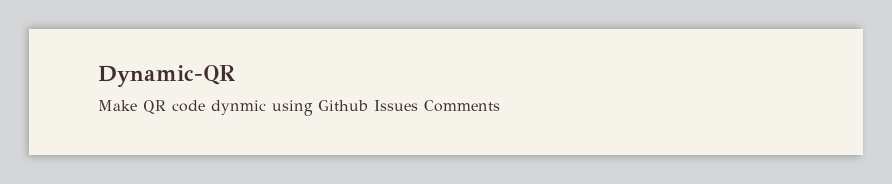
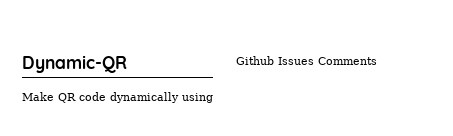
- Make QR code dynmic using Github Issues Comments
+ Make QR code dynamically using Github Issues Comments

